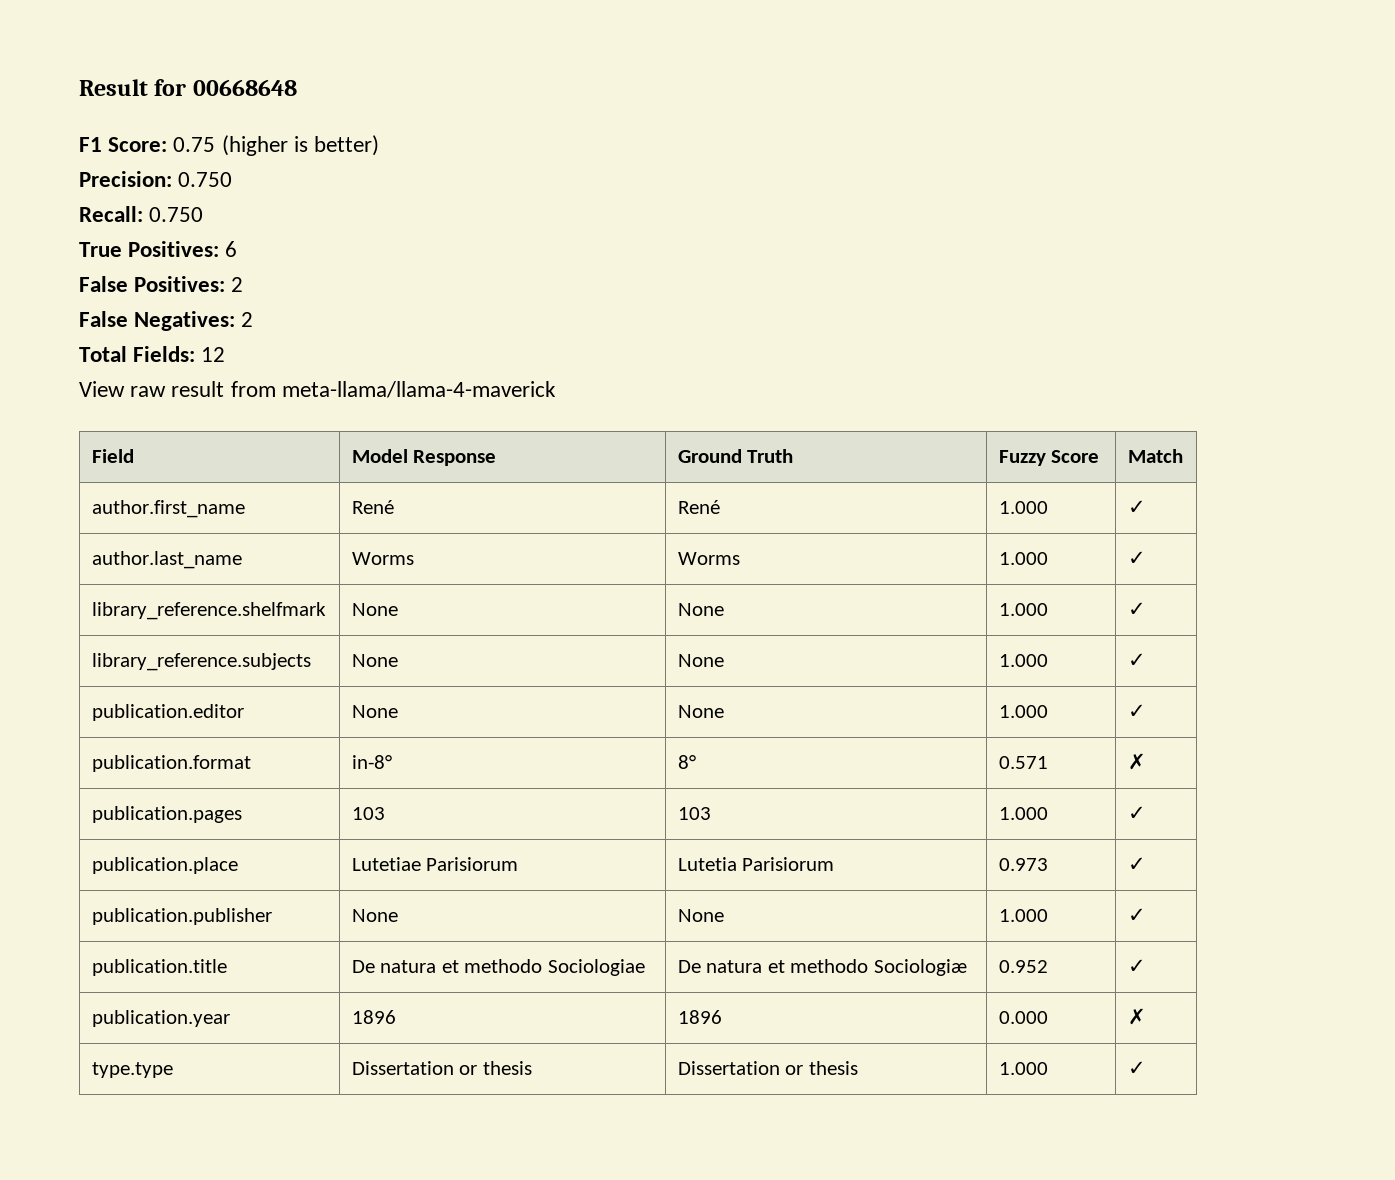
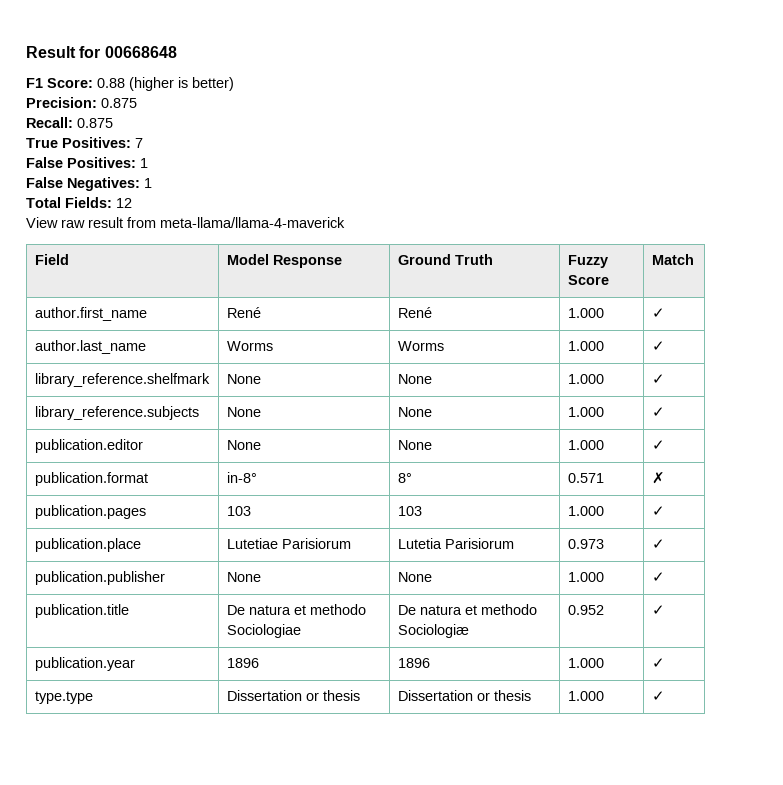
- F1 Score: 0.75 (higher is better)
+ F1 Score: 0.88 (higher is better)
- Precision: 0.750
+ Precision: 0.875
- Recall: 0.750
+ Recall: 0.875
- True Positives: 6
+ True Positives: 7
- False Positives: 2
+ False Positives: 1
- False Negatives: 2
+ False Negatives: 1
- publication.year | 1896 | 1896 | 0.000 | ✗
+ publication.year | 1896 | 1896 | 1.000 | ✓

